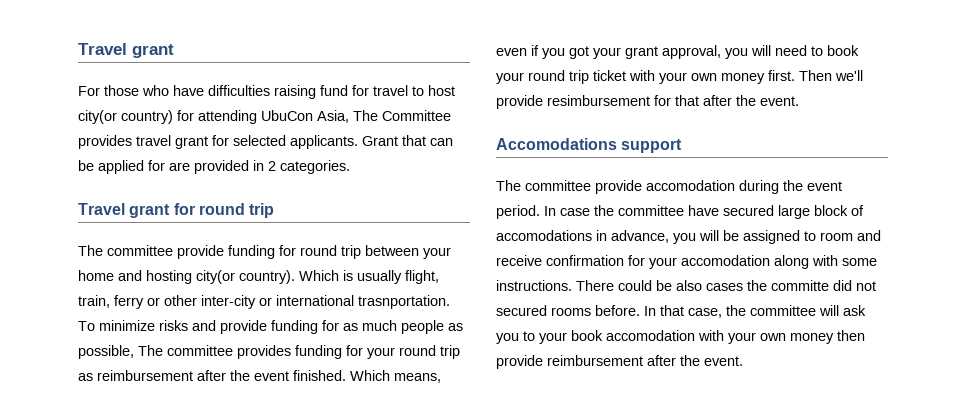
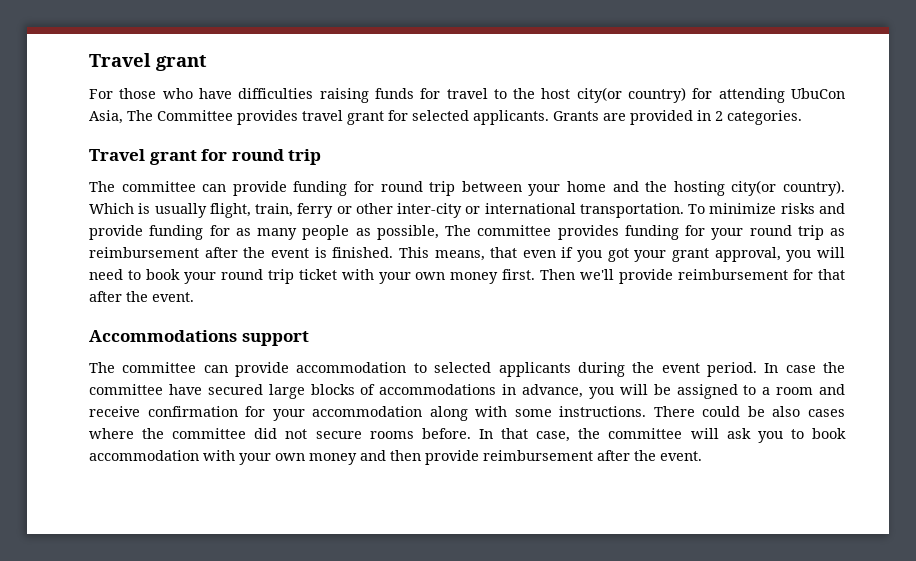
- For those who have difficulties raising fund for travel to host city(or country) for attending UbuCon Asia, The Committee provides travel grant for selected applicants.
+ For those who have difficulties raising funds for travel to the host city(or country) for attending UbuCon Asia, The Committee provides travel grant for selected applicants.
- Grant that can be applied for are provided in 2 categories.
+ Grants are provided in 2 categories.
- The committee provide funding for round trip between your home and hosting city(or country).
+ The committee can provide funding for round trip between your home and the hosting city(or country).
- Which is usually flight, train, ferry or other inter-city or international trasnportation.
+ Which is usually flight, train, ferry or other inter-city or international transportation.
- To minimize risks and provide funding for as much people as possible, The committee provides funding for your round trip as reimbursement after the event finished. Which means, even if you got your grant approval, you will need to book your round trip ticket with your own money first.
+ To minimize risks and provide funding for as many people as possible, The committee provides funding for your round trip as reimbursement after the event is finished. This means, that even if you got your grant approval, you will need to book your round trip ticket with your own money first.
- Then we'll provide resimbursement for that after the event.
+ Then we'll provide reimbursement for that after the event.
- Accomodations support
+ Accommodations support
- The committee provide accomodation during the event period.
+ The committee can provide accommodation to selected applicants during the event period.
- In case the committee have secured large block of accomodations in advance, you will be assigned to room and receive confirmation for your accomodation along with some instructions.
+ In case the committee have secured large blocks of accommodations in advance, you will be assigned to a room and receive confirmation for your accommodation along with some instructions.
- There could be also cases the committe did not secured rooms before.
+ There could be also cases where the committee did not secure rooms before.
- In that case, the committee will ask you to your book accomodation with your own money then provide reimbursement after the event.
+ In that case, the committee will ask you to book accommodation with your own money and then provide reimbursement after the event.

